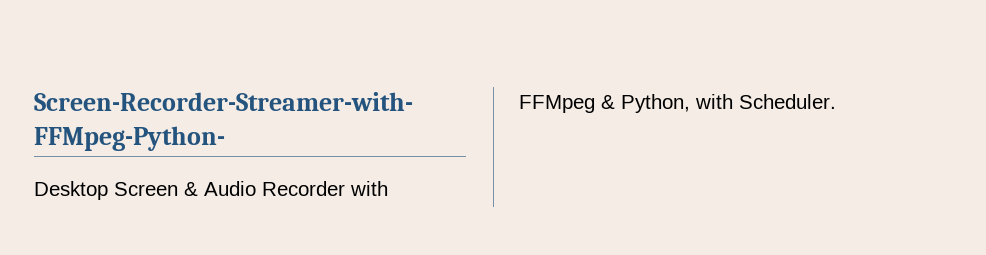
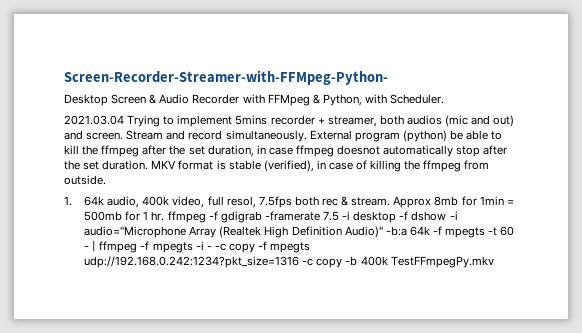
+ 2021.03.04 Trying to implement 5mins recorder + streamer, both audios (mic and out) and screen. Stream and record simultaneously. External program (python) be able to kill the ffmpeg after the set duration, in case ffmpeg doesnot automatically stop after the set duration. MKV format is stable (verified), in case of killing the ffmpeg from outside.
+ 1. 64k audio, 400k video, full resol, 7.5fps both rec & stream. Approx 8mb for 1min = 500mb for 1 hr. ffmpeg -f gdigrab -framerate 7.5 -i desktop -f dshow -i audio="Microphone Array (Realtek High Definition Audio)" -b:a 64k -f mpegts -t 60 - | ffmpeg -f mpegts -i - -c copy -f mpegts udp://192.168.0.242:1234?pkt_size=1316 -c copy -b 400k TestFFmpegPy.mkv

